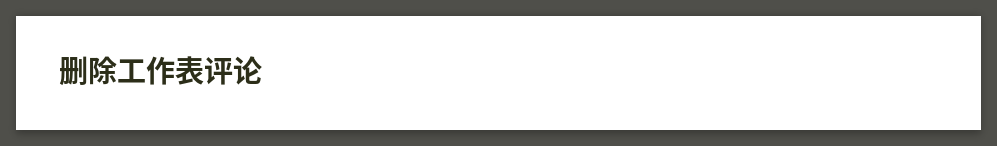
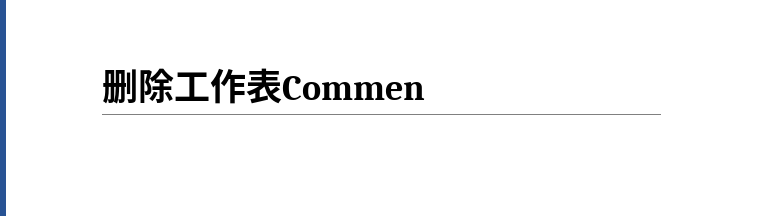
- 删除工作表评论
+ 删除工作表Commen

